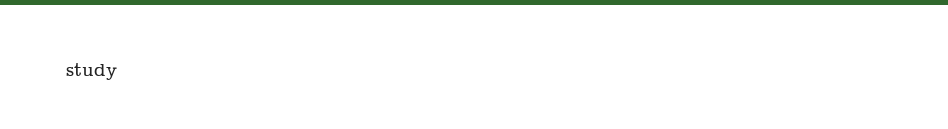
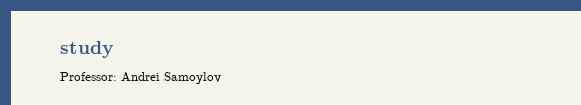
+ Professor: Andrei Samoylov

